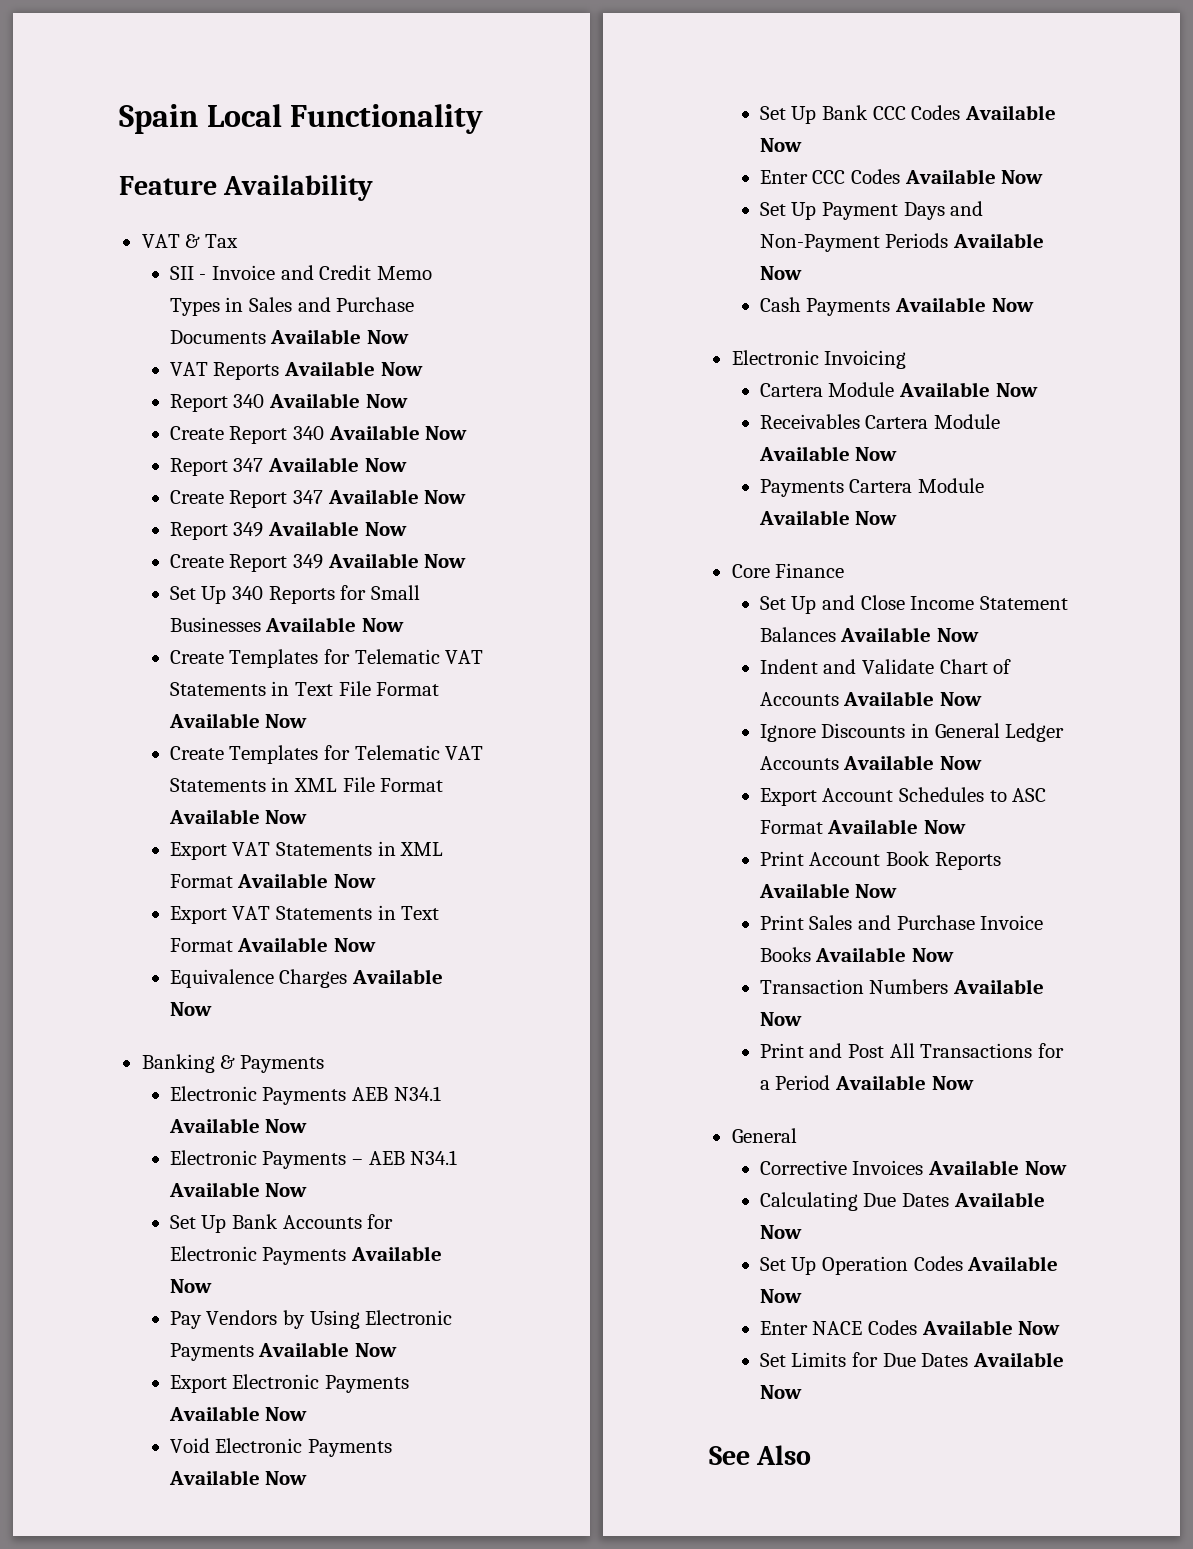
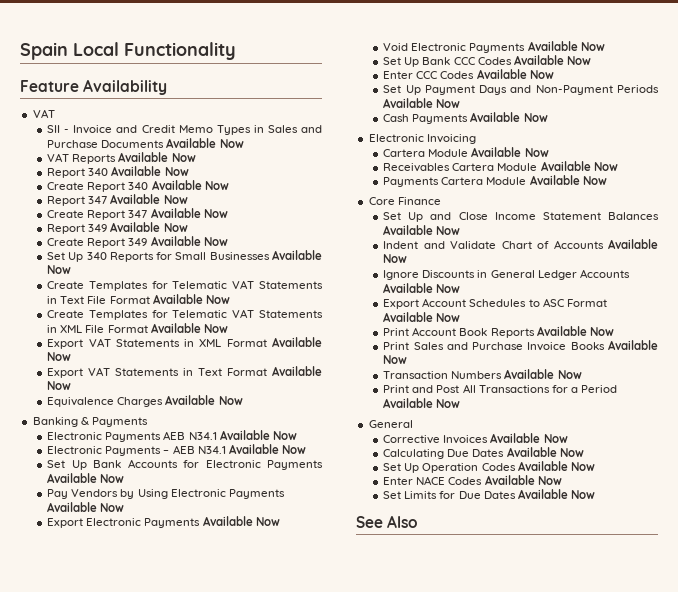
  Feature Availability
- VAT & Tax
+ VAT

